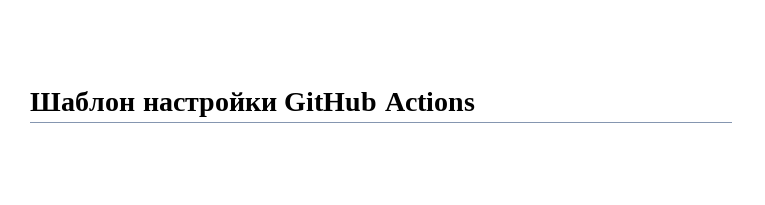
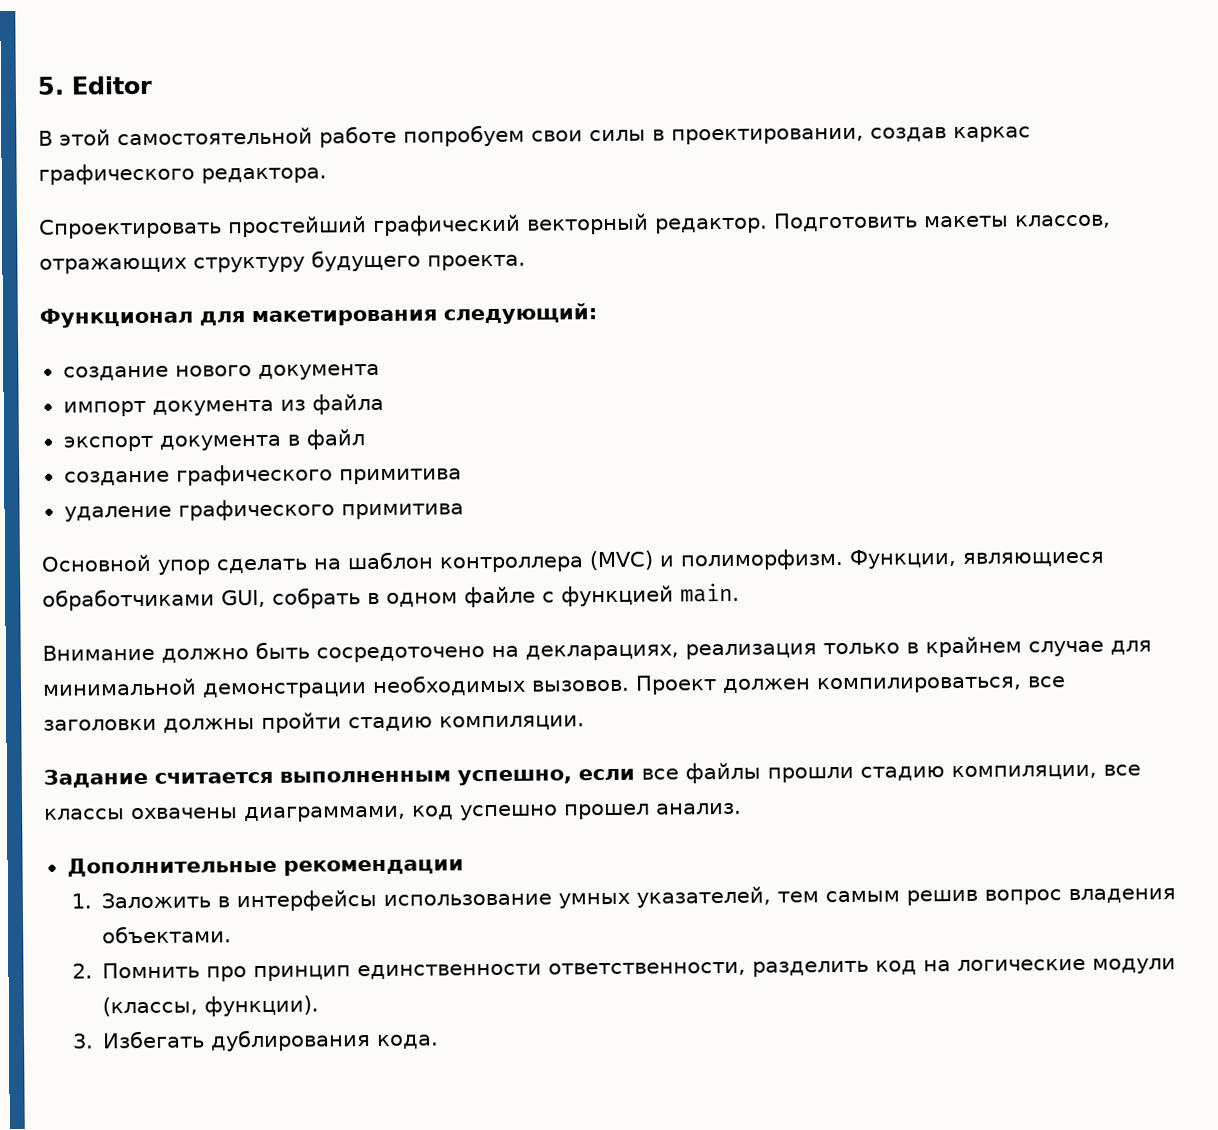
- Шаблон настройки GitHub Actions
+ 5. Editor
+ В этой самостоятельной работе попробуем свои силы в проектировании, создав каркас графического редактора.
+ Спроектировать простейший графический векторный редактор. Подготовить макеты классов, отражающих структуру будущего проекта.
+ Функционал для макетирования следующий:
+ создание нового документа
+ импорт документа из файла
+ экспорт документа в файл
+ создание графического примитива
+ удаление графического примитива
+ Основной упор сделать на шаблон контроллера (MVC) и полиморфизм. Функции, являющиеся обработчиками GUI, собрать в одном файле с функцией main.
+ Внимание должно быть сосредоточено на декларациях, реализация только в крайнем случае для минимальной демонстрации необходимых вызовов. Проект должен компилироваться, все заголовки должны пройти стадию компиляции.
+ Задание считается выполненным успешно, если все файлы прошли стадию компиляции, все классы охвачены диаграммами, код успешно прошел анализ.
+ Дополнительные рекомендации
+ 1. Заложить в интерфейсы использование умных указателей, тем самым решив вопрос владения объектами.
+ 2. Помнить про принцип единственности ответственности, разделить код на логические модули (классы, функции).
+ 3. Избегать дублирования кода.

